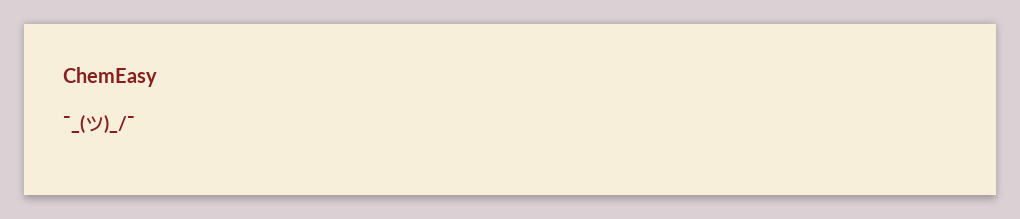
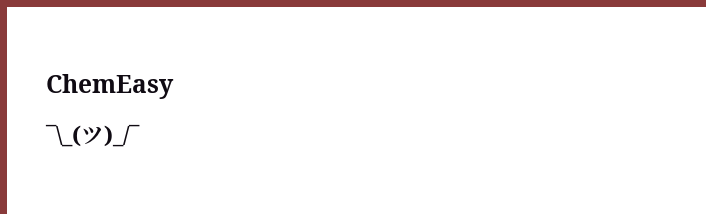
- ¯_(ツ)_/¯
+ ¯\_(ツ)_/¯

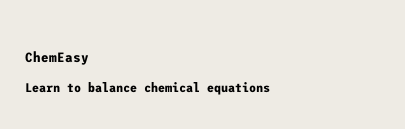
- ¯\_(ツ)_/¯
+ Learn to balance chemical equations

